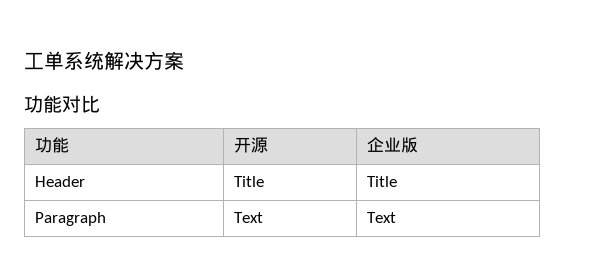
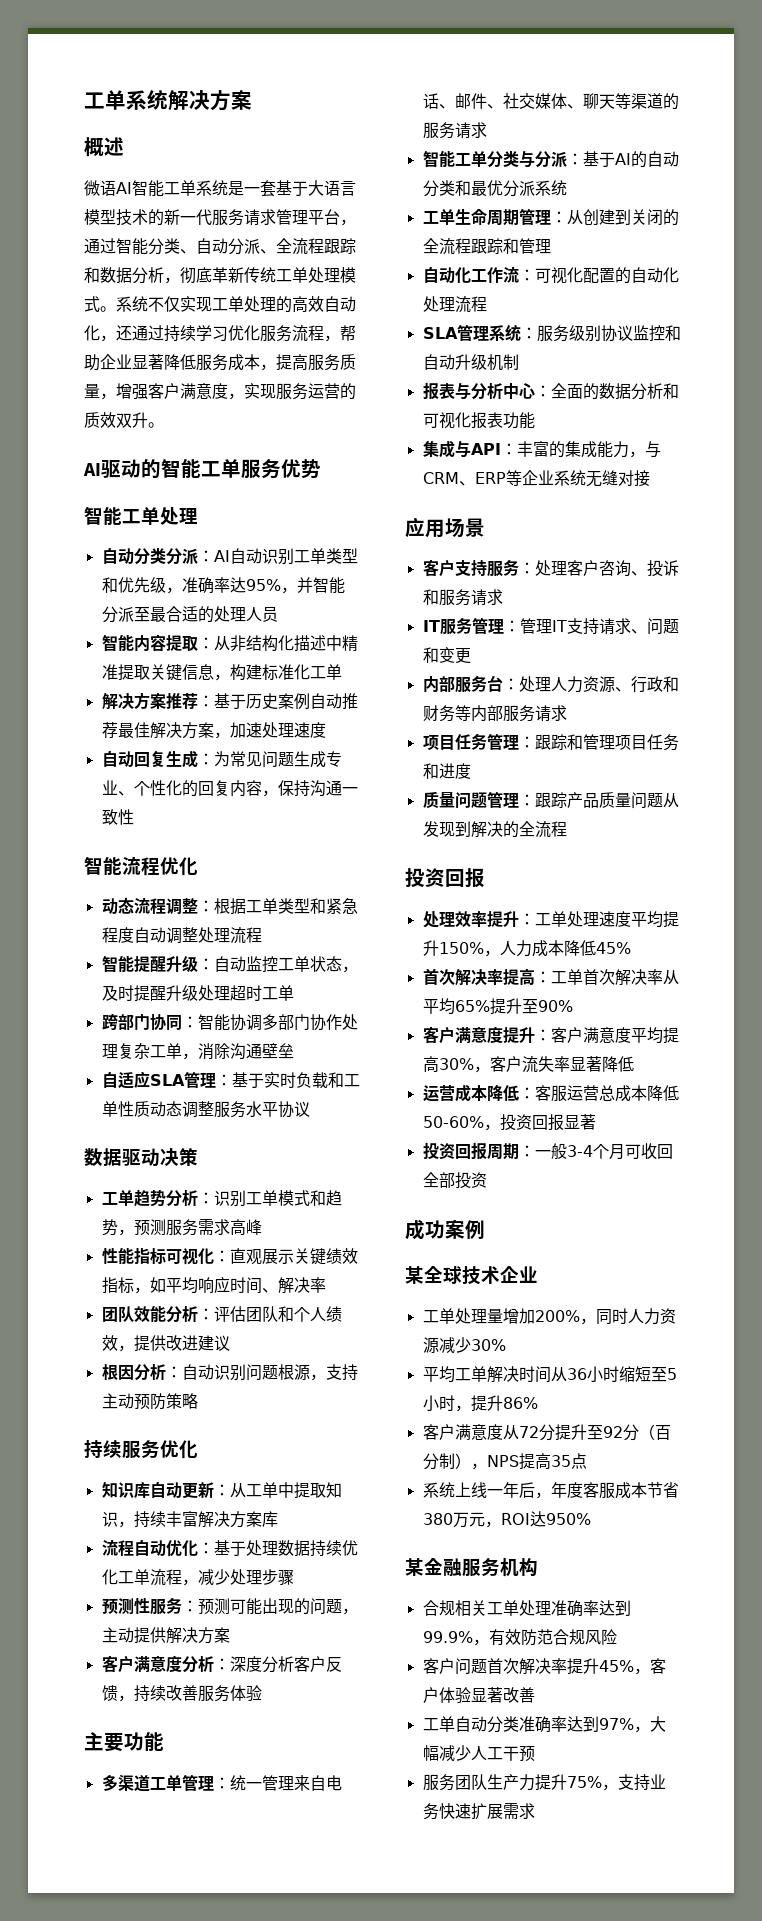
- 功能对比
- 功能 | 开源 | 企业版
- Header | Title | Title
- Paragraph | Text | Text
+ 概述
+ 微语AI智能工单系统是一套基于大语言模型技术的新一代服务请求管理平台，通过智能分类、自动分派、全流程跟踪和数据分析，彻底革新传统工单处理模式。系统不仅实现工单处理的高效自动化，还通过持续学习优化服务流程，帮助企业显著降低服务成本，提高服务质量，增强客户满意度，实现服务运营的质效双升。
+ AI驱动的智能工单服务优势
+ 智能工单处理
+ 自动分类分派：AI自动识别工单类型和优先级，准确率达95%，并智能分派至最合适的处理人员
+ 智能内容提取：从非结构化描述中精准提取关键信息，构建标准化工单
+ 解决方案推荐：基于历史案例自动推荐最佳解决方案，加速处理速度
+ 自动回复生成：为常见问题生成专业、个性化的回复内容，保持沟通一致性
+ 智能流程优化
+ 动态流程调整：根据工单类型和紧急程度自动调整处理流程
+ 智能提醒升级：自动监控工单状态，及时提醒升级处理超时工单
+ 跨部门协同：智能协调多部门协作处理复杂工单，消除沟通壁垒
+ 自适应SLA管理：基于实时负载和工单性质动态调整服务水平协议
+ 数据驱动决策
+ 工单趋势分析：识别工单模式和趋势，预测服务需求高峰
+ 性能指标可视化：直观展示关键绩效指标，如平均响应时间、解决率
+ 团队效能分析：评估团队和个人绩效，提供改进建议
+ 根因分析：自动识别问题根源，支持主动预防策略
+ 持续服务优化
+ 知识库自动更新：从工单中提取知识，持续丰富解决方案库
+ 流程自动优化：基于处理数据持续优化工单流程，减少处理步骤
+ 预测性服务：预测可能出现的问题，主动提供解决方案
+ 客户满意度分析：深度分析客户反馈，持续改善服务体验
+ 主要功能
+ 多渠道工单管理：统一管理来自电话、邮件、社交媒体、聊天等渠道的服务请求
+ 智能工单分类与分派：基于AI的自动分类和最优分派系统
+ 工单生命周期管理：从创建到关闭的全流程跟踪和管理
+ 自动化工作流：可视化配置的自动化处理流程
+ SLA管理系统：服务级别协议监控和自动升级机制
+ 报表与分析中心：全面的数据分析和可视化报表功能
+ 集成与API：丰富的集成能力，与CRM、ERP等企业系统无缝对接
+ 应用场景
+ 客户支持服务：处理客户咨询、投诉和服务请求
+ IT服务管理：管理IT支持请求、问题和变更
+ 内部服务台：处理人力资源、行政和财务等内部服务请求
+ 项目任务管理：跟踪和管理项目任务和进度
+ 质量问题管理：跟踪产品质量问题从发现到解决的全流程
+ 投资回报
+ 处理效率提升：工单处理速度平均提升150%，人力成本降低45%
+ 首次解决率提高：工单首次解决率从平均65%提升至90%
+ 客户满意度提升：客户满意度平均提高30%，客户流失率显著降低
+ 运营成本降低：客服运营总成本降低50-60%，投资回报显著
+ 投资回报周期：一般3-4个月可收回全部投资
+ 成功案例
+ 某全球技术企业
+ 工单处理量增加200%，同时人力资源减少30%
+ 平均工单解决时间从36小时缩短至5小时，提升86%
+ 客户满意度从72分提升至92分（百分制），NPS提高35点
+ 系统上线一年后，年度客服成本节省380万元，ROI达950%
+ 某金融服务机构
+ 合规相关工单处理准确率达到99.9%，有效防范合规风险
+ 客户问题首次解决率提升45%，客户体验显著改善
+ 工单自动分类准确率达到97%，大幅减少人工干预
+ 服务团队生产力提升75%，支持业务快速扩展需求

